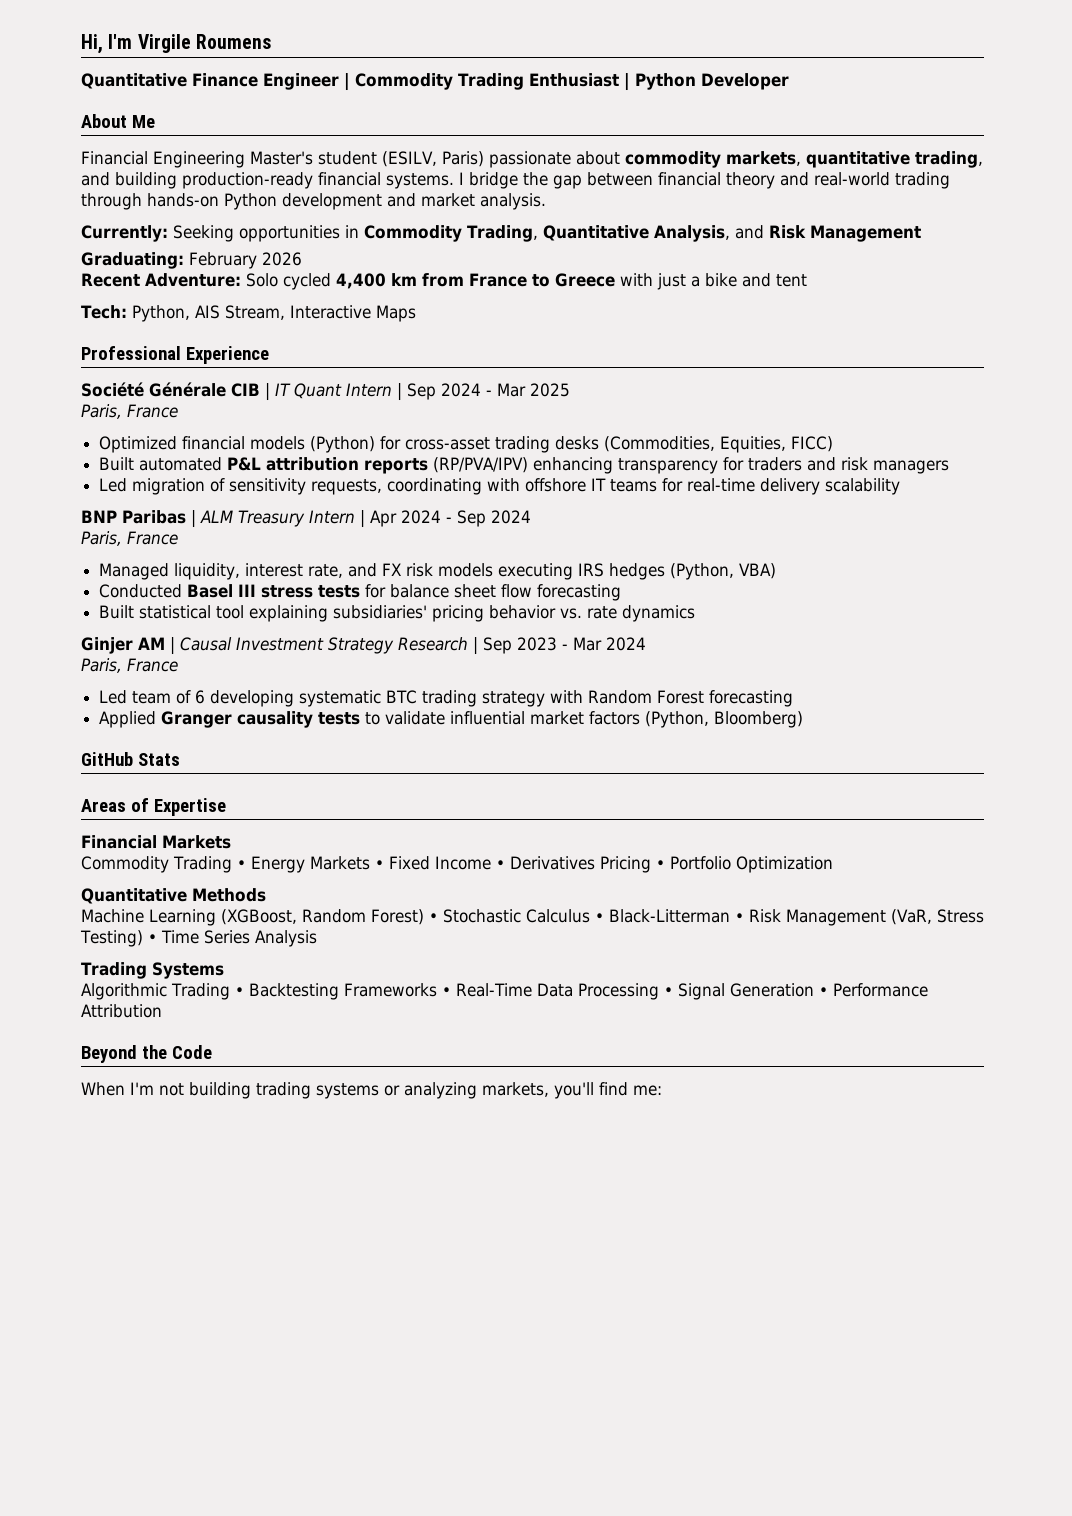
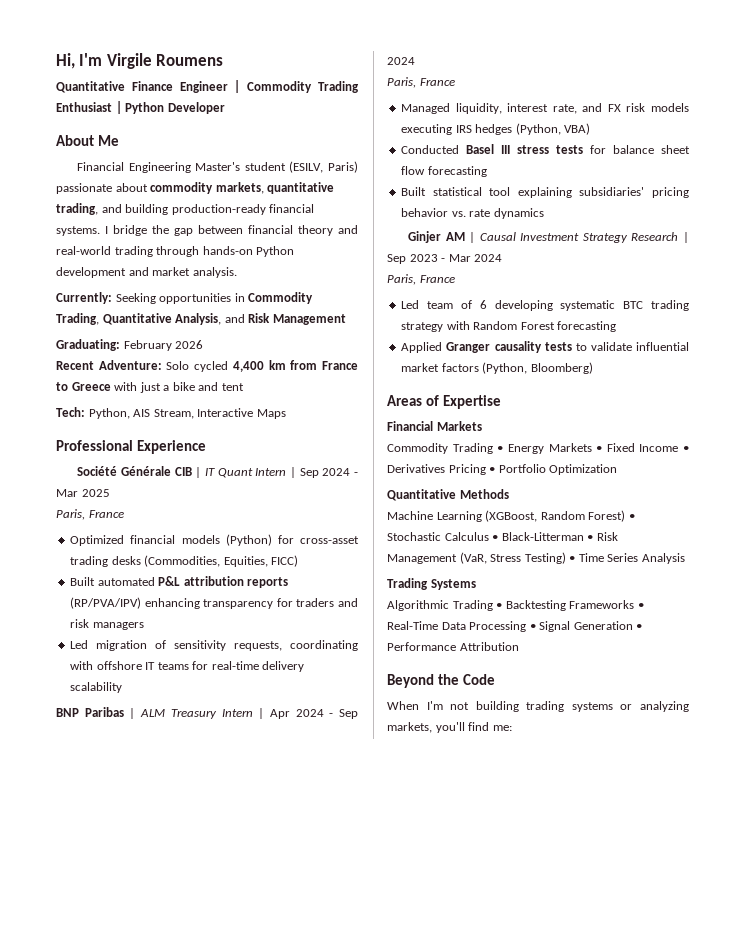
- GitHub Stats

